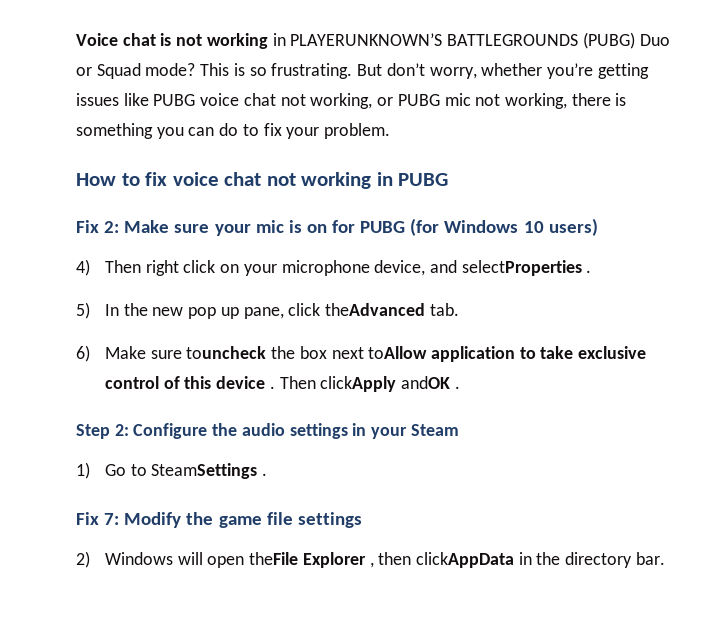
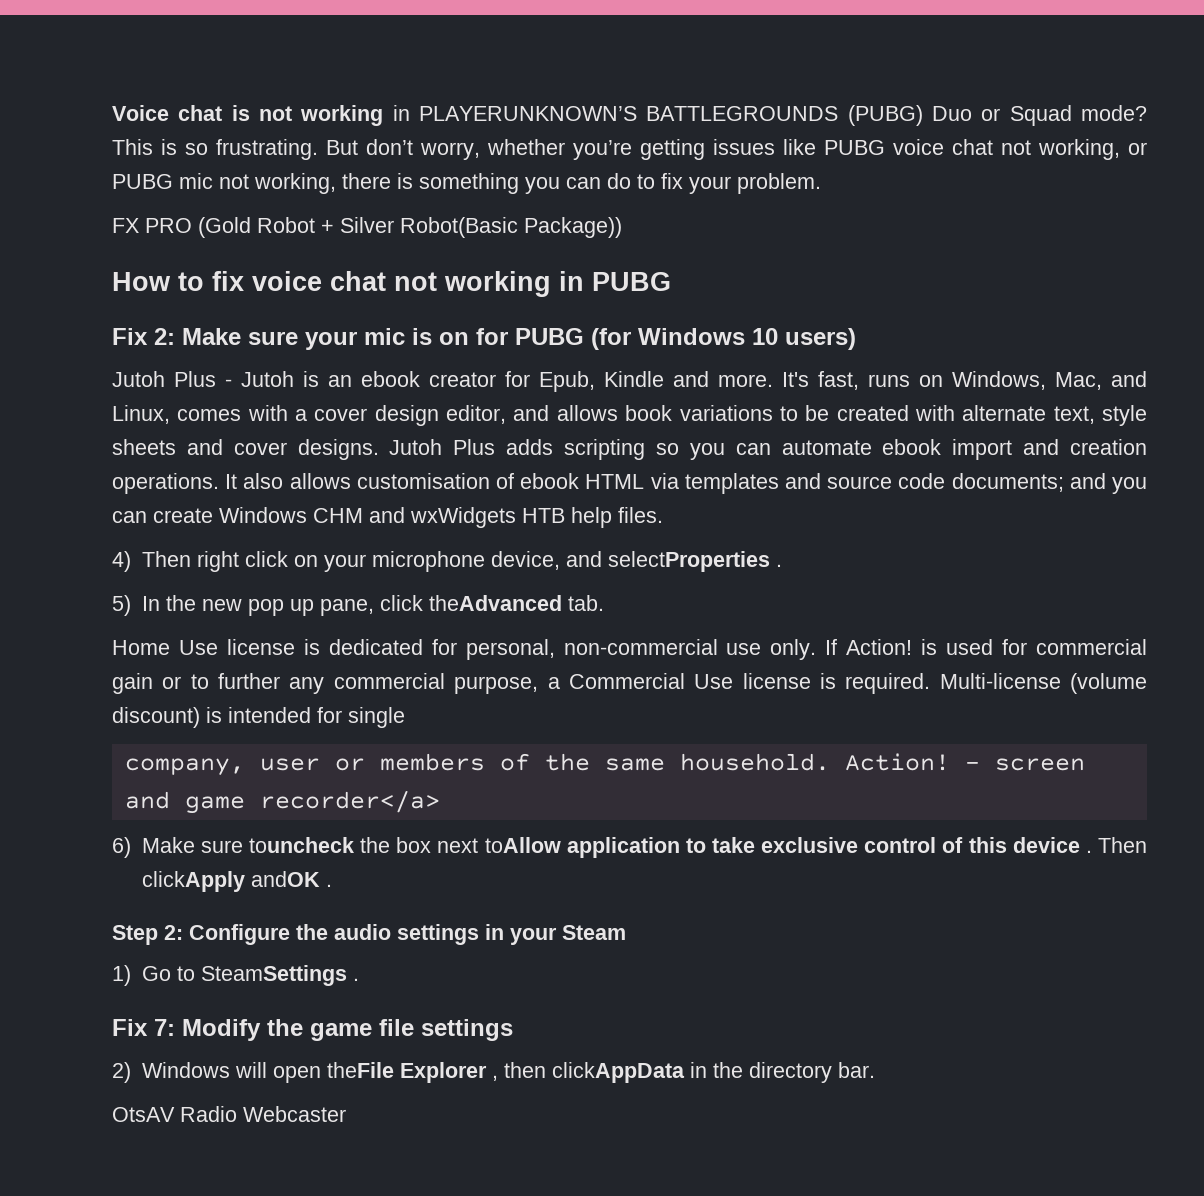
+ FX PRO (Gold Robot + Silver Robot(Basic Package))
+ Jutoh Plus - Jutoh is an ebook creator for Epub, Kindle and more. It's fast, runs on Windows, Mac, and Linux, comes with a cover design editor, and allows book variations to be created with alternate text, style sheets and cover designs. Jutoh Plus adds scripting so you can automate ebook import and creation operations. It also allows customisation of ebook HTML via templates and source code documents; and you can create Windows CHM and wxWidgets HTB help files.
+ Home Use license is dedicated for personal, non-commercial use only. If Action! is used for commercial gain or to further any commercial purpose, a Commercial Use license is required. Multi-license (volume discount) is intended for single
+ company, user or members of the same household. Action! - screen and game recorder</a>
+ OtsAV Radio Webcaster

